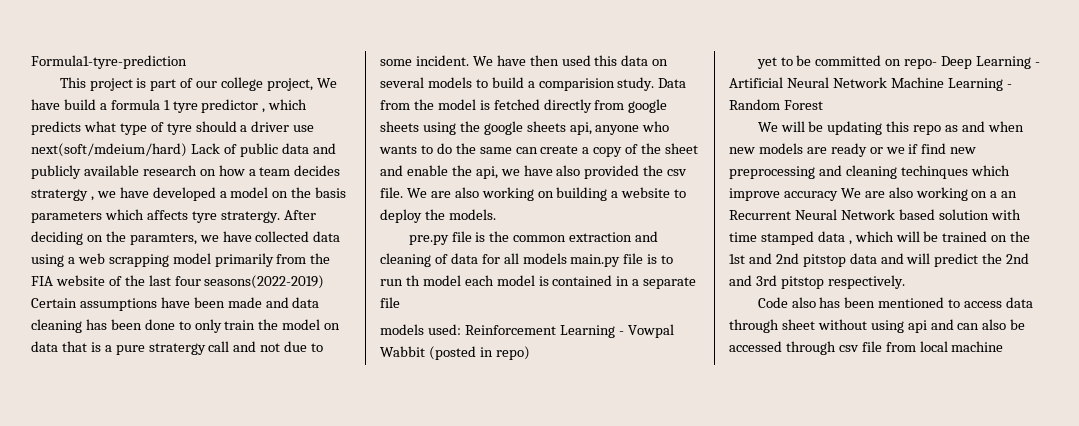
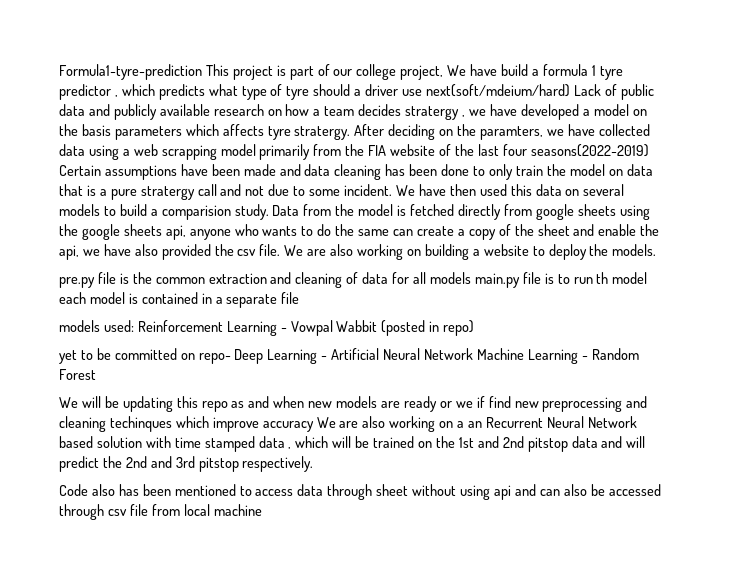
- Formula1-tyre-prediction
- This project is part of our college project, We have build a formula 1 tyre predictor , which predicts what type of tyre should a driver use next(soft/mdeium/hard) Lack of public data and publicly available research on how a team decides stratergy , we have developed a model on the basis parameters which affects tyre stratergy.
+ Formula1-tyre-prediction This project is part of our college project, We have build a formula 1 tyre predictor , which predicts what type of tyre should a driver use next(soft/mdeium/hard) Lack of public data and publicly available research on how a team decides stratergy , we have developed a model on the basis parameters which affects tyre stratergy.

